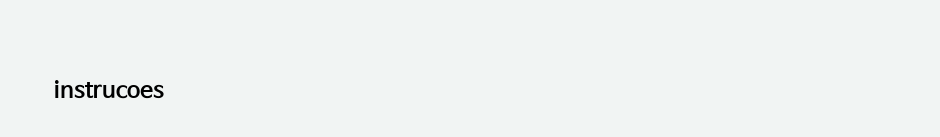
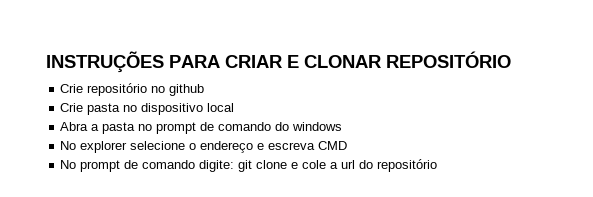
- instrucoes
+ INSTRUÇÕES PARA CRIAR E CLONAR REPOSITÓRIO
+ Crie repositório no github
+ Crie pasta no dispositivo local
+ Abra a pasta no prompt de comando do windows
+ No explorer selecione o endereço e escreva CMD
+ No prompt de comando digite: git clone e cole a url do repositório

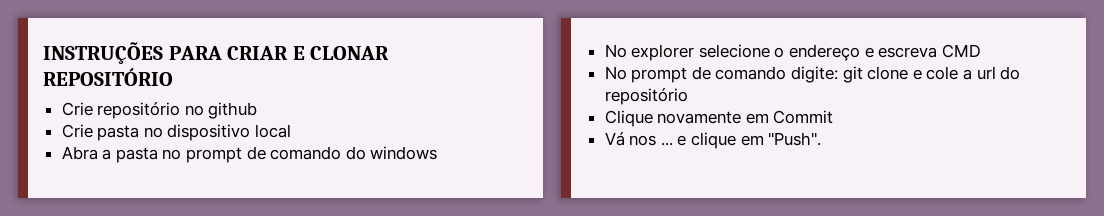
+ Clique novamente em Commit
+ Vá nos ... e clique em "Push".

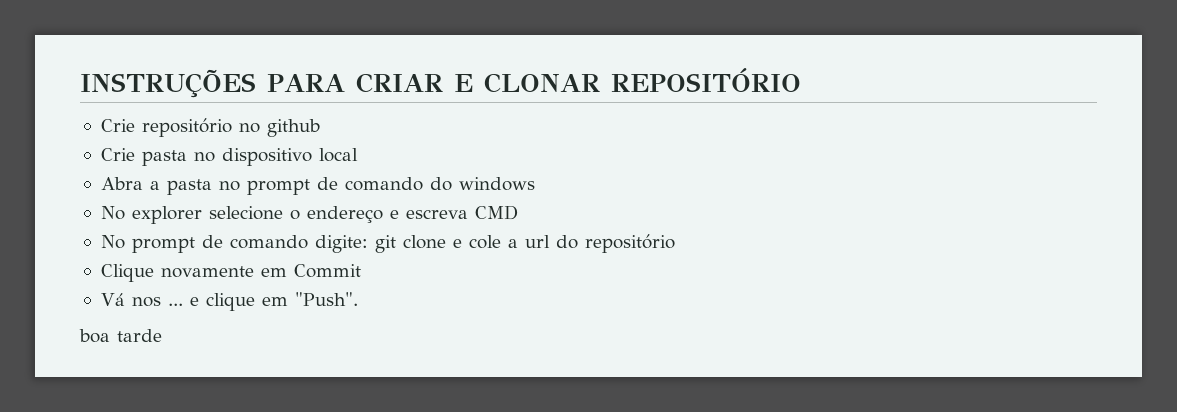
+ boa tarde

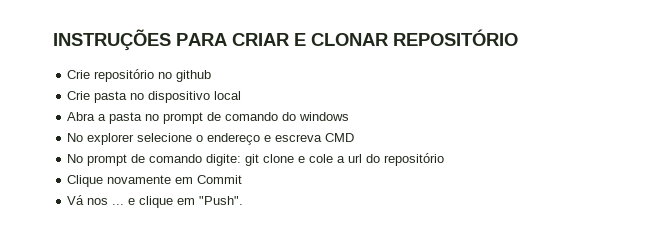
- boa tarde

